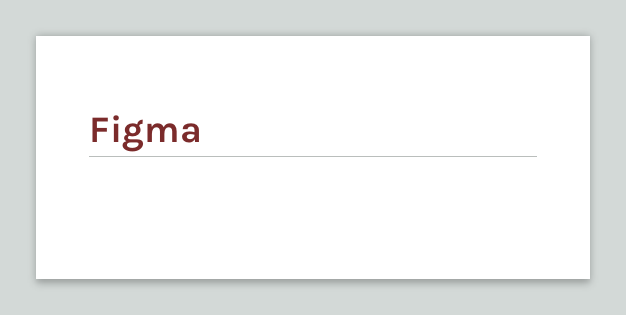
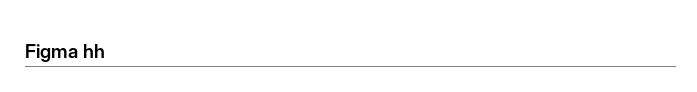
- Figma
+ Figma hh

